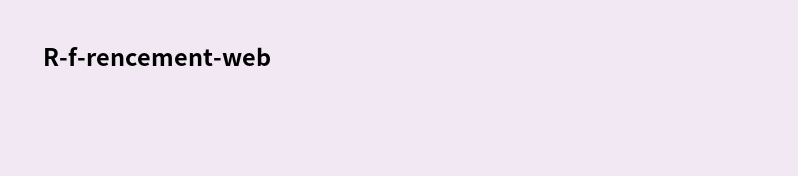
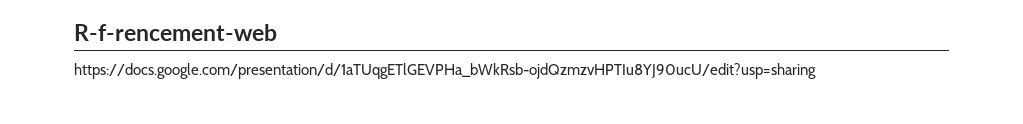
+ https://docs.google.com/presentation/d/1aTUqgETlGEVPHa_bWkRsb-ojdQzmzvHPTIu8YJ90ucU/edit?usp=sharing

